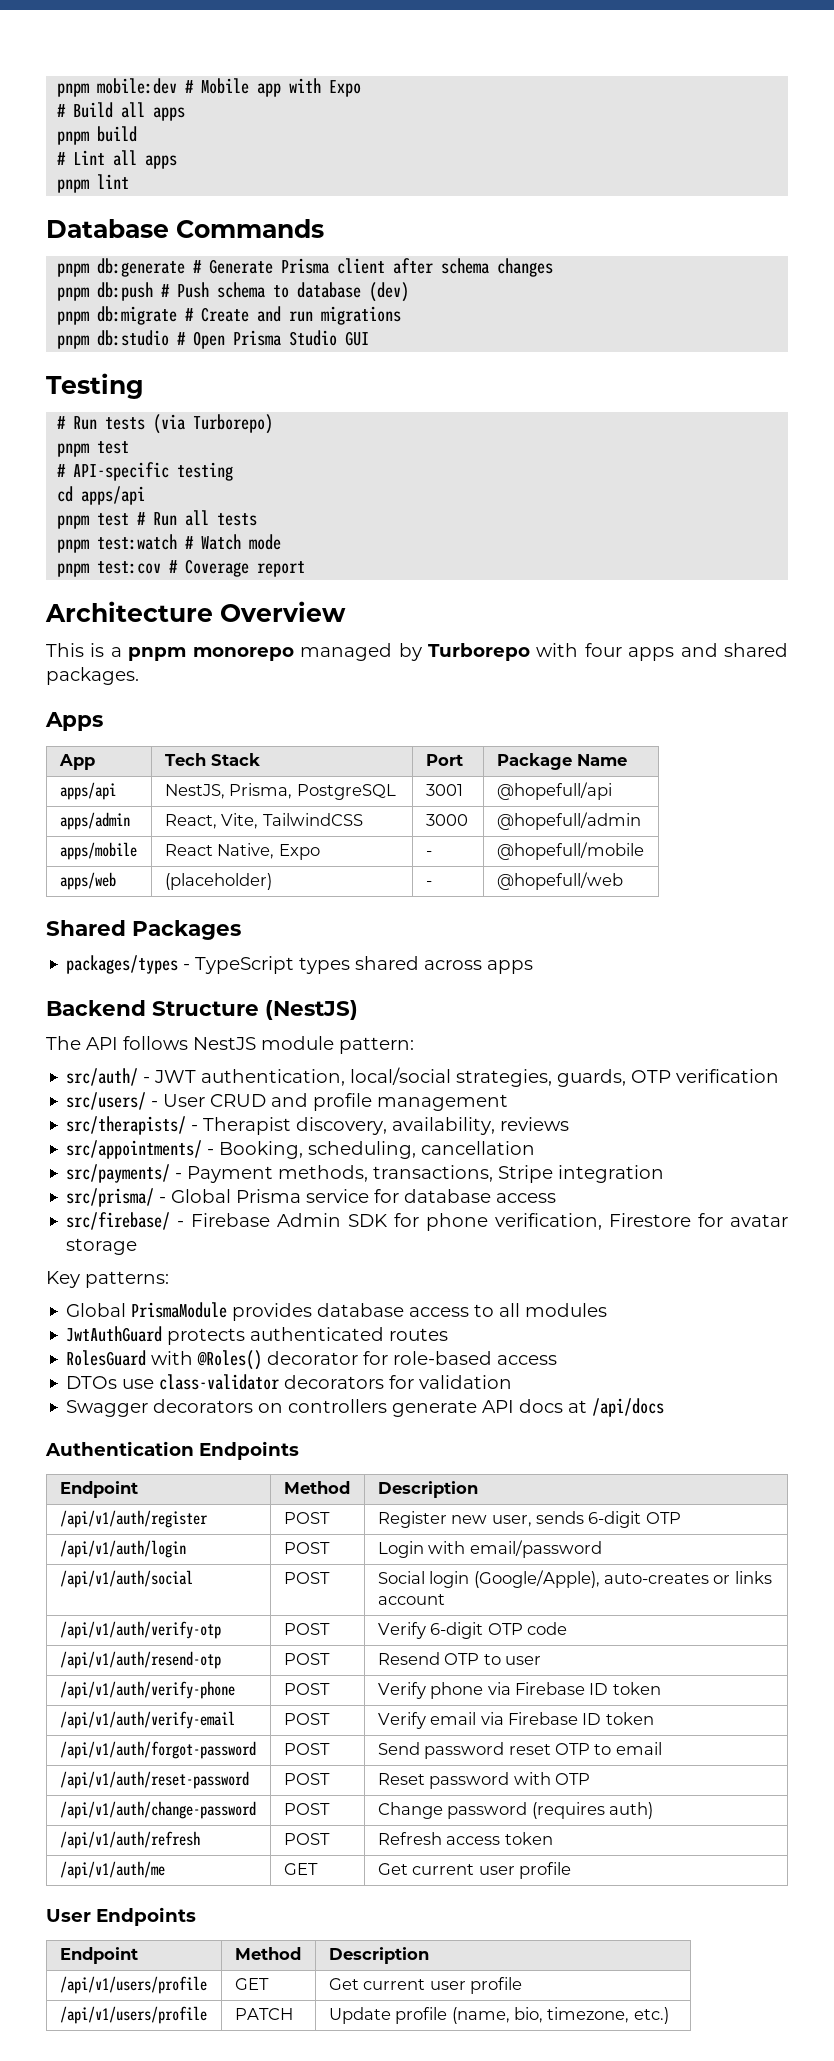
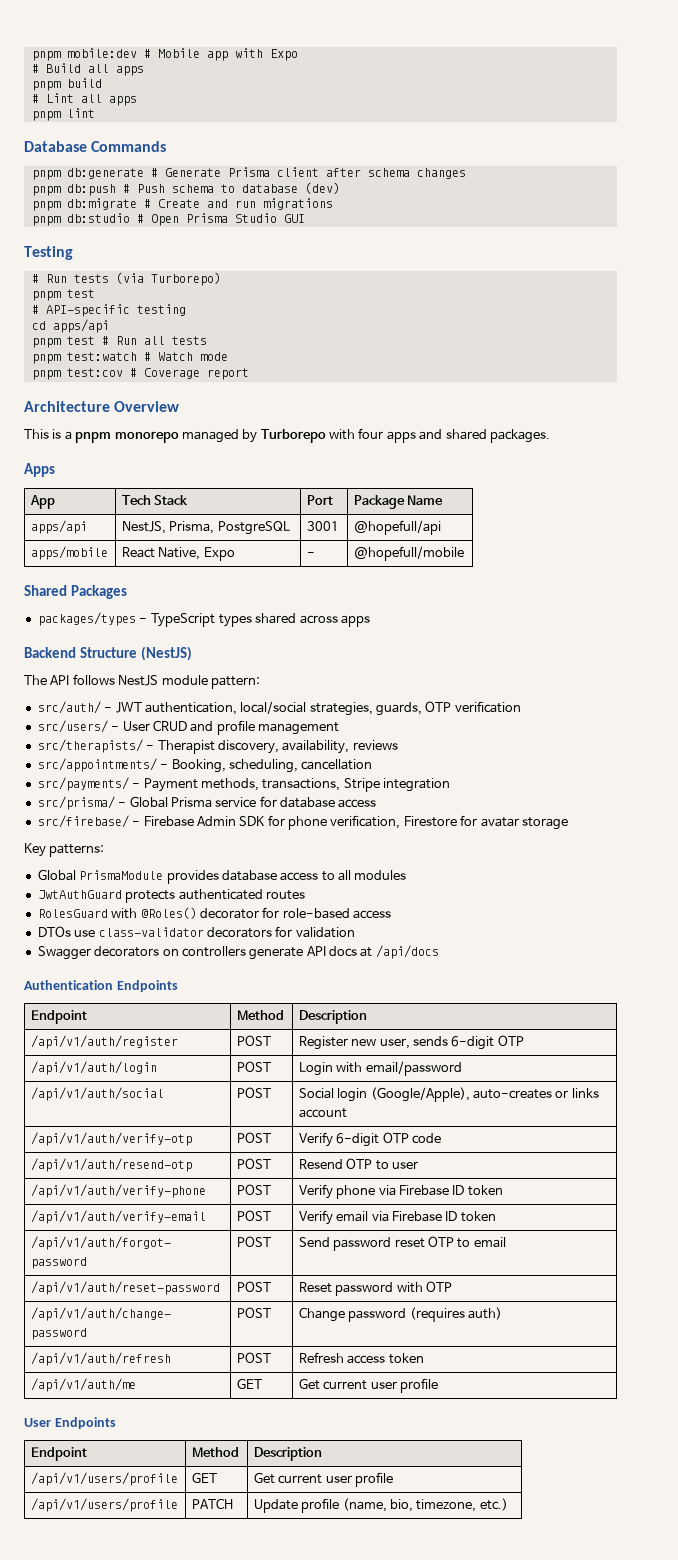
- apps/admin | React, Vite, TailwindCSS | 3000 | @hopefull/admin
- apps/web | (placeholder) | - | @hopefull/web

